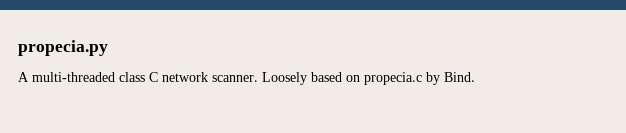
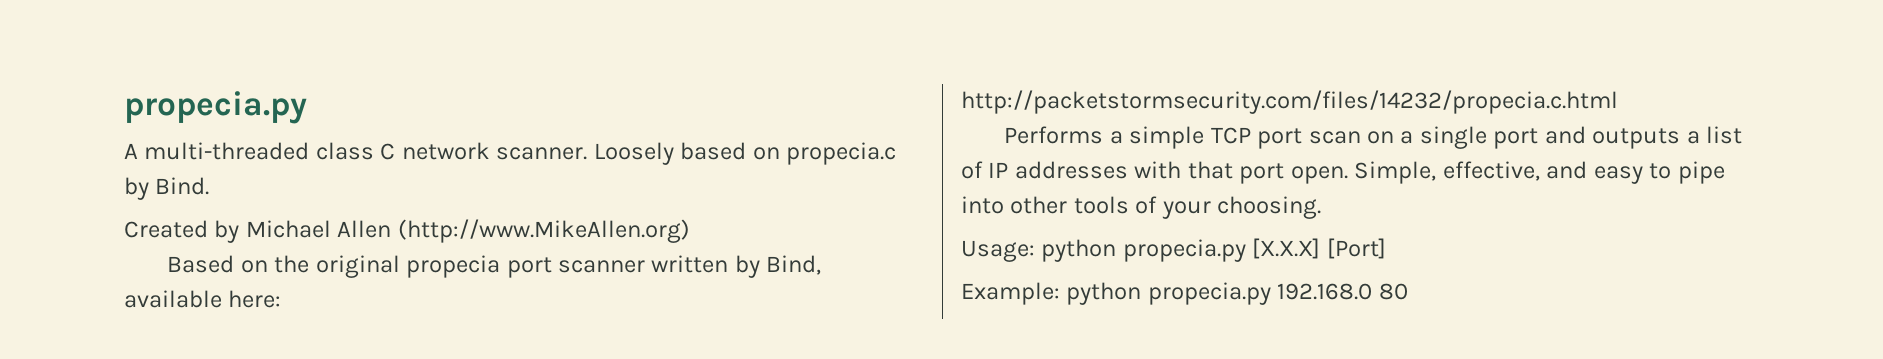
+ Created by Michael Allen (http://www.MikeAllen.org)
+ Based on the original propecia port scanner written by Bind, available here: http://packetstormsecurity.com/files/14232/propecia.c.html
+ Performs a simple TCP port scan on a single port and outputs a list of IP addresses with that port open. Simple, effective, and easy to pipe into other tools of your choosing.
+ Usage: python propecia.py [X.X.X] [Port]
+ Example: python propecia.py 192.168.0 80

